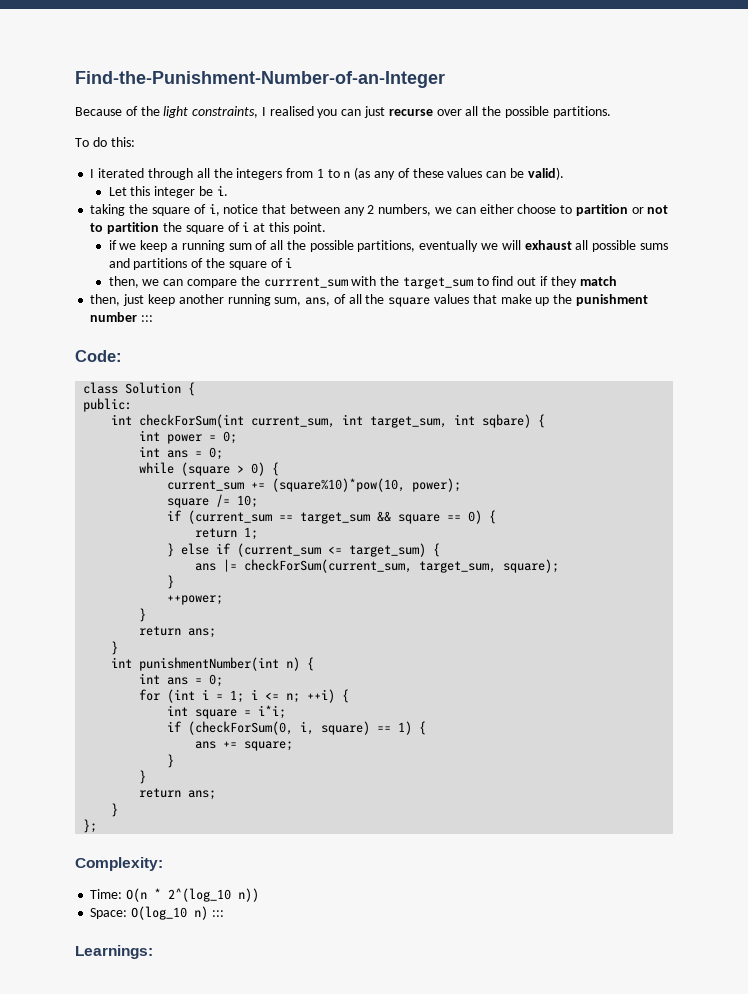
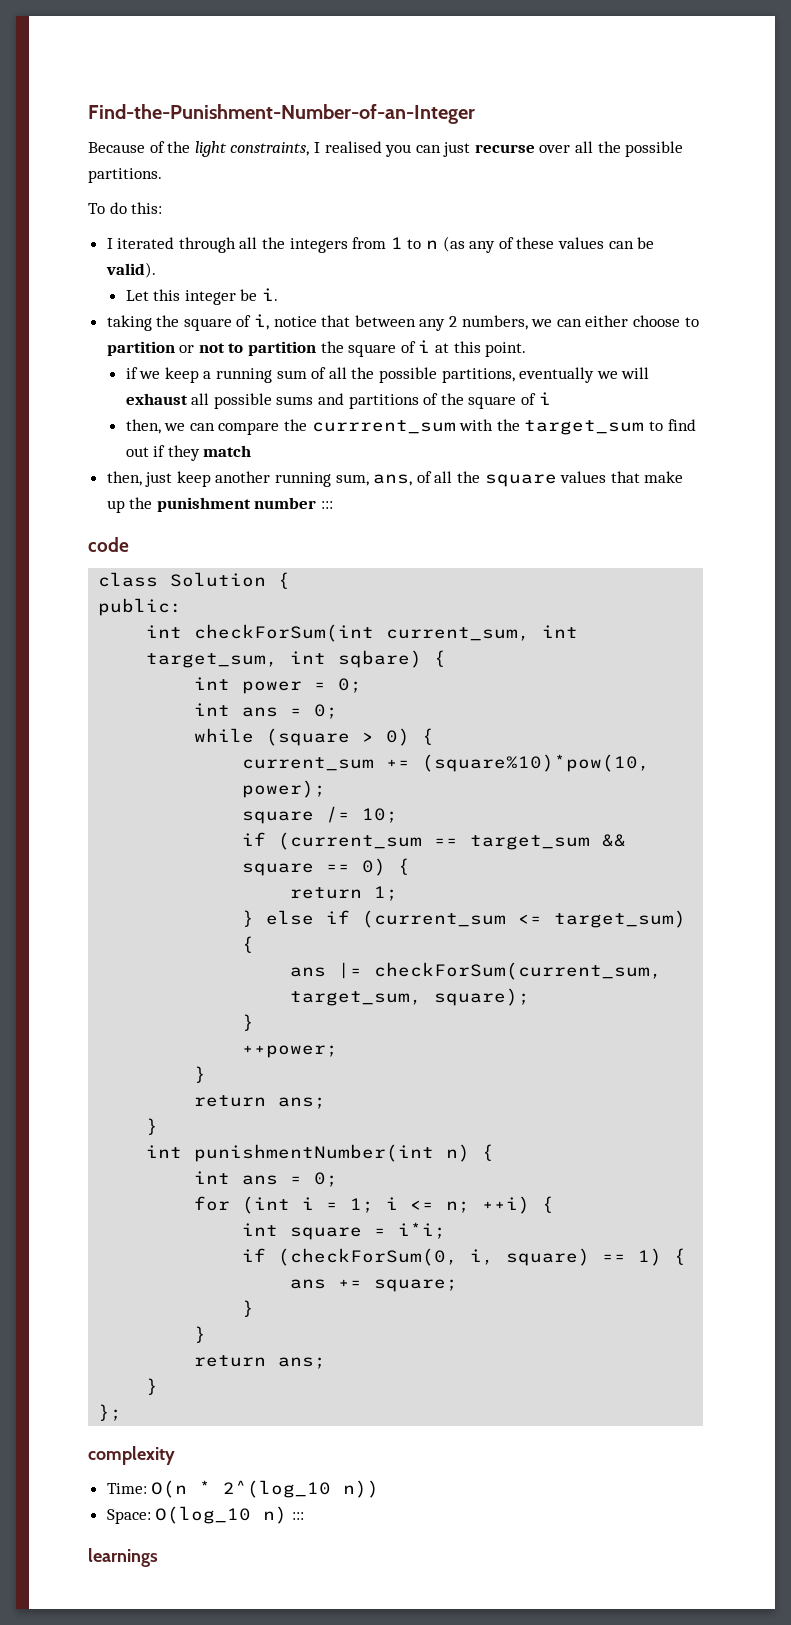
- Code:
+ code
- Complexity:
+ complexity
- Learnings:
+ learnings

